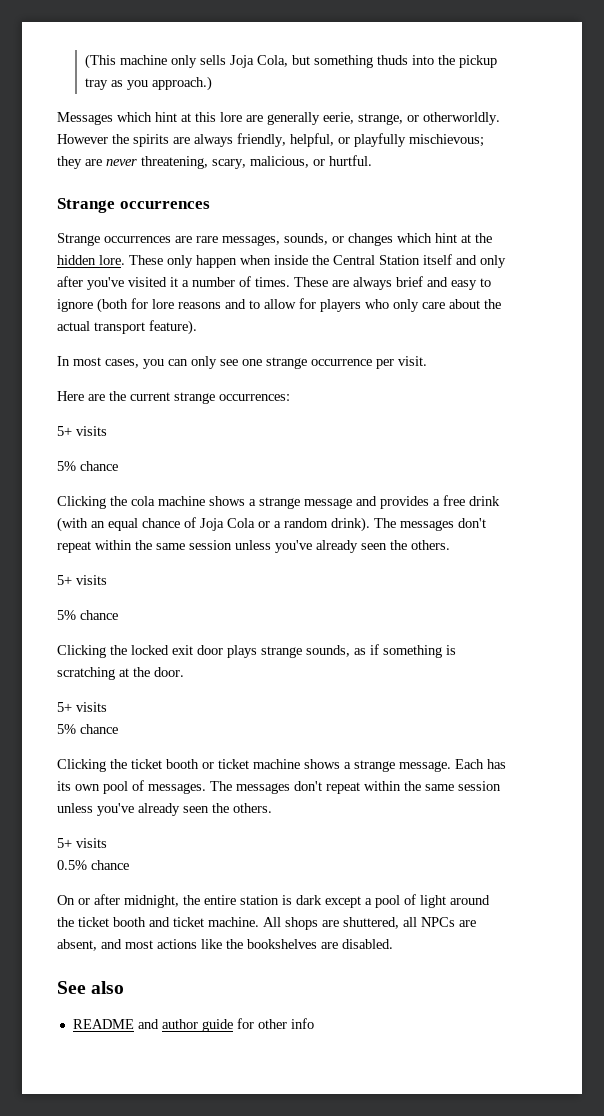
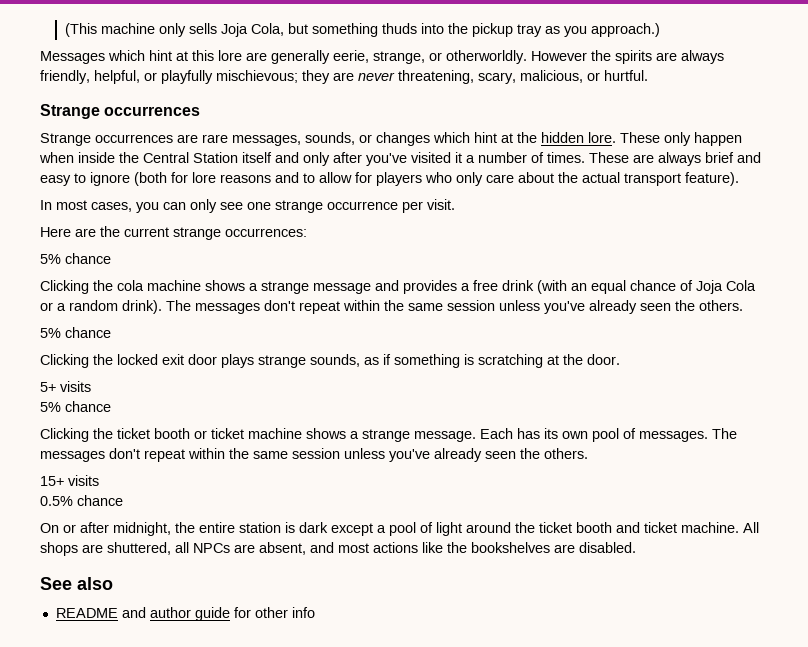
  Here are the current strange occurrences:
- 5+ visits
  Clicking the cola machine shows a strange message and provides a free drink (with an equal chance of Joja Cola or a random drink). The messages don't repeat within the same session unless you've already seen the others.
- 5+ visits
  Each has its own pool of messages. The messages don't repeat within the same session unless you've already seen the others.
- 5+ visits
+ 15+ visits

